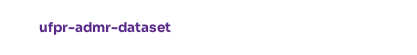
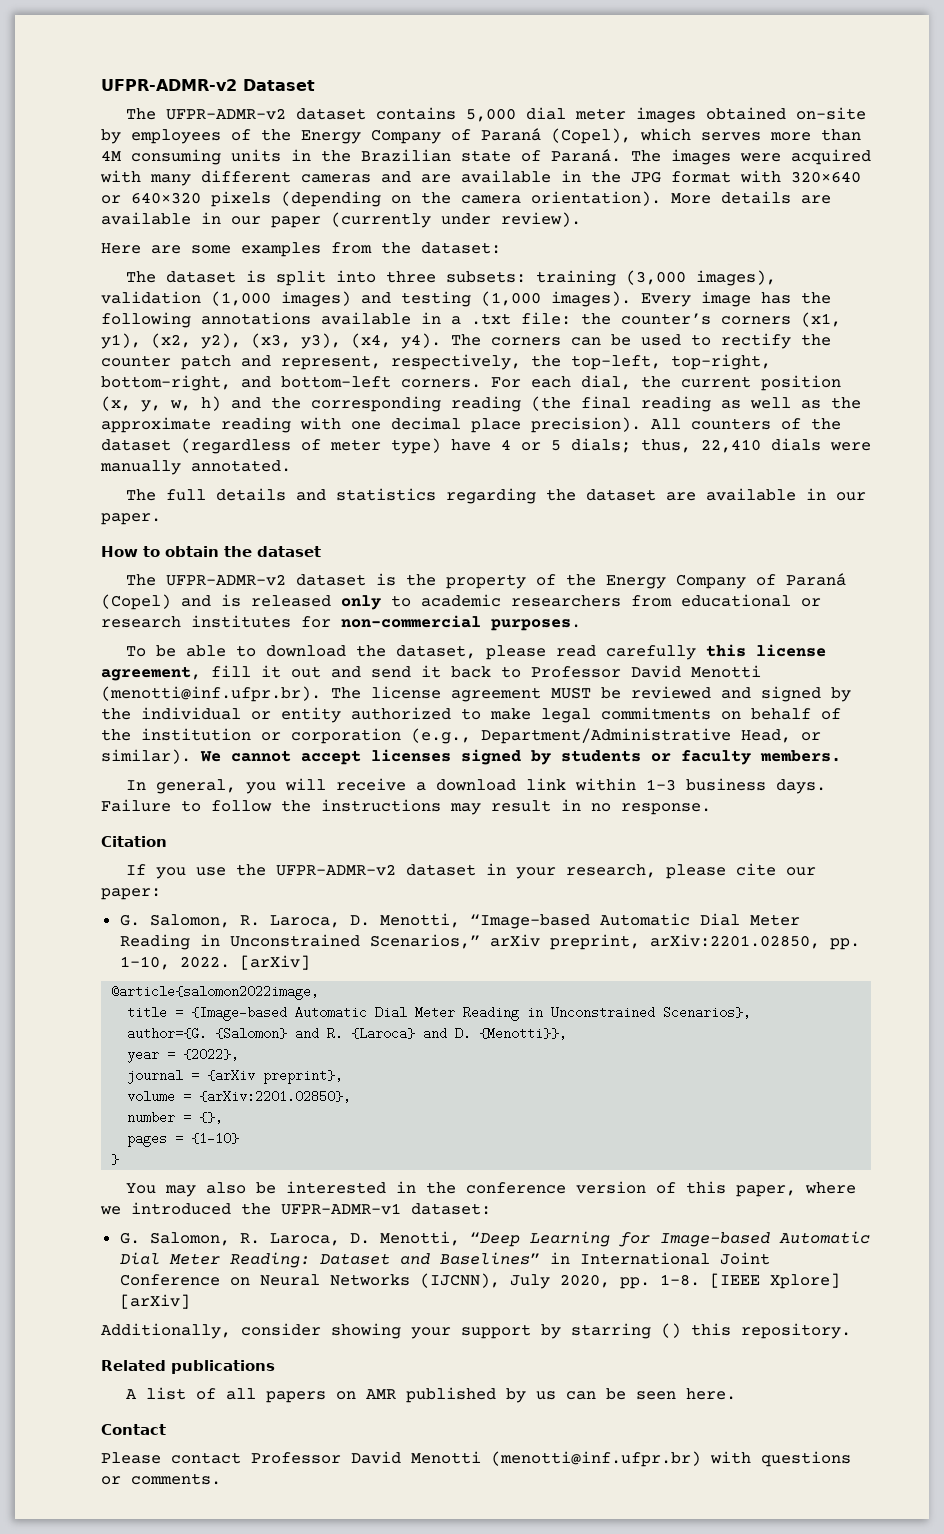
- ufpr-admr-dataset
+ UFPR-ADMR-v2 Dataset
+ The UFPR-ADMR-v2 dataset contains 5,000 dial meter images obtained on-site by employees of the Energy Company of Paraná (Copel), which serves more than 4M consuming units in the Brazilian state of Paraná. The images were acquired with many different cameras and are available in the JPG format with 320×640 or 640×320 pixels (depending on the camera orientation). More details are available in our paper (currently under review).
+ Here are some examples from the dataset:
+ The dataset is split into three subsets: training (3,000 images), validation (1,000 images) and testing (1,000 images). Every image has the following annotations available in a .txt file: the counter’s corners (x1, y1), (x2, y2), (x3, y3), (x4, y4). The corners can be used to rectify the counter patch and represent, respectively, the top-left, top-right, bottom-right, and bottom-left corners. For each dial, the current position (x, y, w, h) and the corresponding reading (the final reading as well as the approximate reading with one decimal place precision). All counters of the dataset (regardless of meter type) have 4 or 5 dials; thus, 22,410 dials were manually annotated.
+ The full details and statistics regarding the dataset are available in our paper.
+ How to obtain the dataset
+ The UFPR-ADMR-v2 dataset is the property of the Energy Company of Paraná (Copel) and is released only to academic researchers from educational or research institutes for non-commercial purposes.
+ To be able to download the dataset, please read carefully this license agreement, fill it out and send it back to Professor David Menotti (menotti@inf.ufpr.br). The license agreement MUST be reviewed and signed by the individual or entity authorized to make legal commitments on behalf of the institution or corporation (e.g., Department/Administrative Head, or similar). We cannot accept licenses signed by students or faculty members.
+ In general, you will receive a download link within 1-3 business days. Failure to follow the instructions may result in no response.
+ Citation
+ If you use the UFPR-ADMR-v2 dataset in your research, please cite our paper:
+ G. Salomon, R. Laroca, D. Menotti, “Image-based Automatic Dial Meter Reading in Unconstrained Scenarios,” arXiv preprint, arXiv:2201.02850, pp. 1-10, 2022. [arXiv]
+ @article{salomon2022image,
+ title = {Image-based Automatic Dial Meter Reading in Unconstrained Scenarios},
+ author={G. {Salomon} and R. {Laroca} and D. {Menotti}},
+ year = {2022},
+ journal = {arXiv preprint},
+ volume = {arXiv:2201.02850},
+ number = {},
+ pages = {1-10}
+ }
+ You may also be interested in the conference version of this paper, where we introduced the UFPR-ADMR-v1 dataset:
+ G. Salomon, R. Laroca, D. Menotti, “Deep Learning for Image-based Automatic Dial Meter Reading: Dataset and Baselines” in International Joint Conference on Neural Networks (IJCNN), July 2020, pp. 1–8. [IEEE Xplore] [arXiv]
+ Additionally, consider showing your support by starring () this repository.
+ Related publications
+ A list of all papers on AMR published by us can be seen here.
+ Contact
+ Please contact Professor David Menotti (menotti@inf.ufpr.br) with questions or comments.

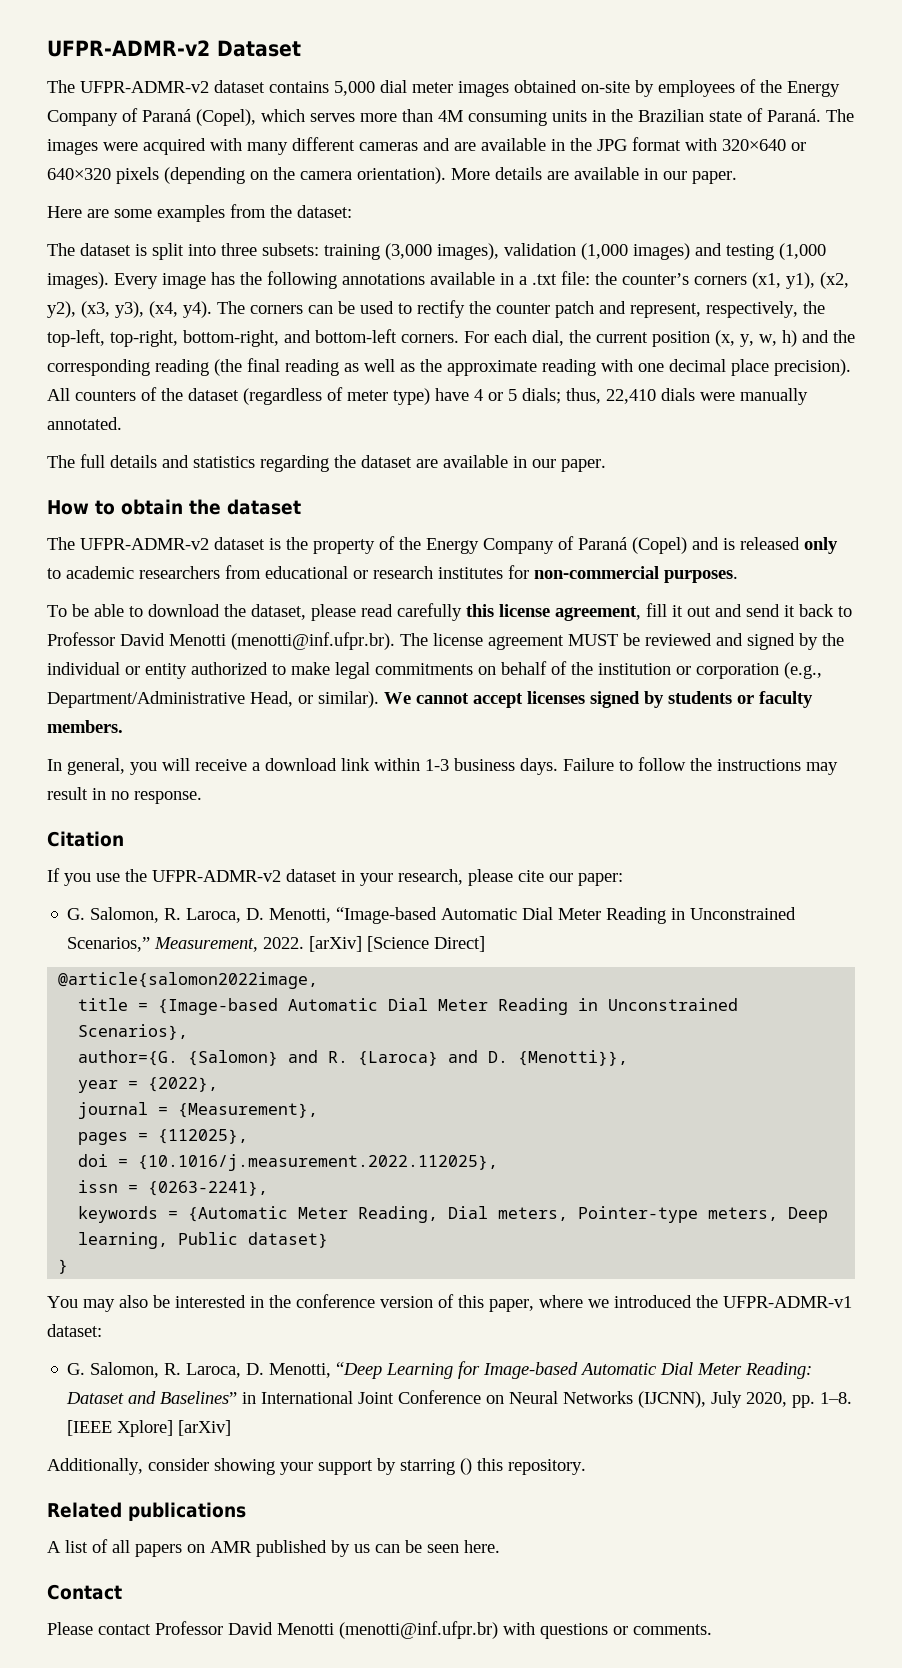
- More details are available in our paper (currently under review).
+ More details are available in our paper.
- G. Salomon, R. Laroca, D. Menotti, “Image-based Automatic Dial Meter Reading in Unconstrained Scenarios,” arXiv preprint, arXiv:2201.02850, pp. 1-10, 2022. [arXiv]
+ G. Salomon, R. Laroca, D. Menotti, “Image-based Automatic Dial Meter Reading in Unconstrained Scenarios,” Measurement, 2022. [arXiv] [Science Direct]
- journal = {arXiv preprint},
- volume = {arXiv:2201.02850},
- number = {},
- pages = {1-10}
+ journal = {Measurement},
+ pages = {112025},
+ doi = {10.1016/j.measurement.2022.112025},
+ issn = {0263-2241},
+ keywords = {Automatic Meter Reading, Dial meters, Pointer-type meters, Deep learning, Public dataset}

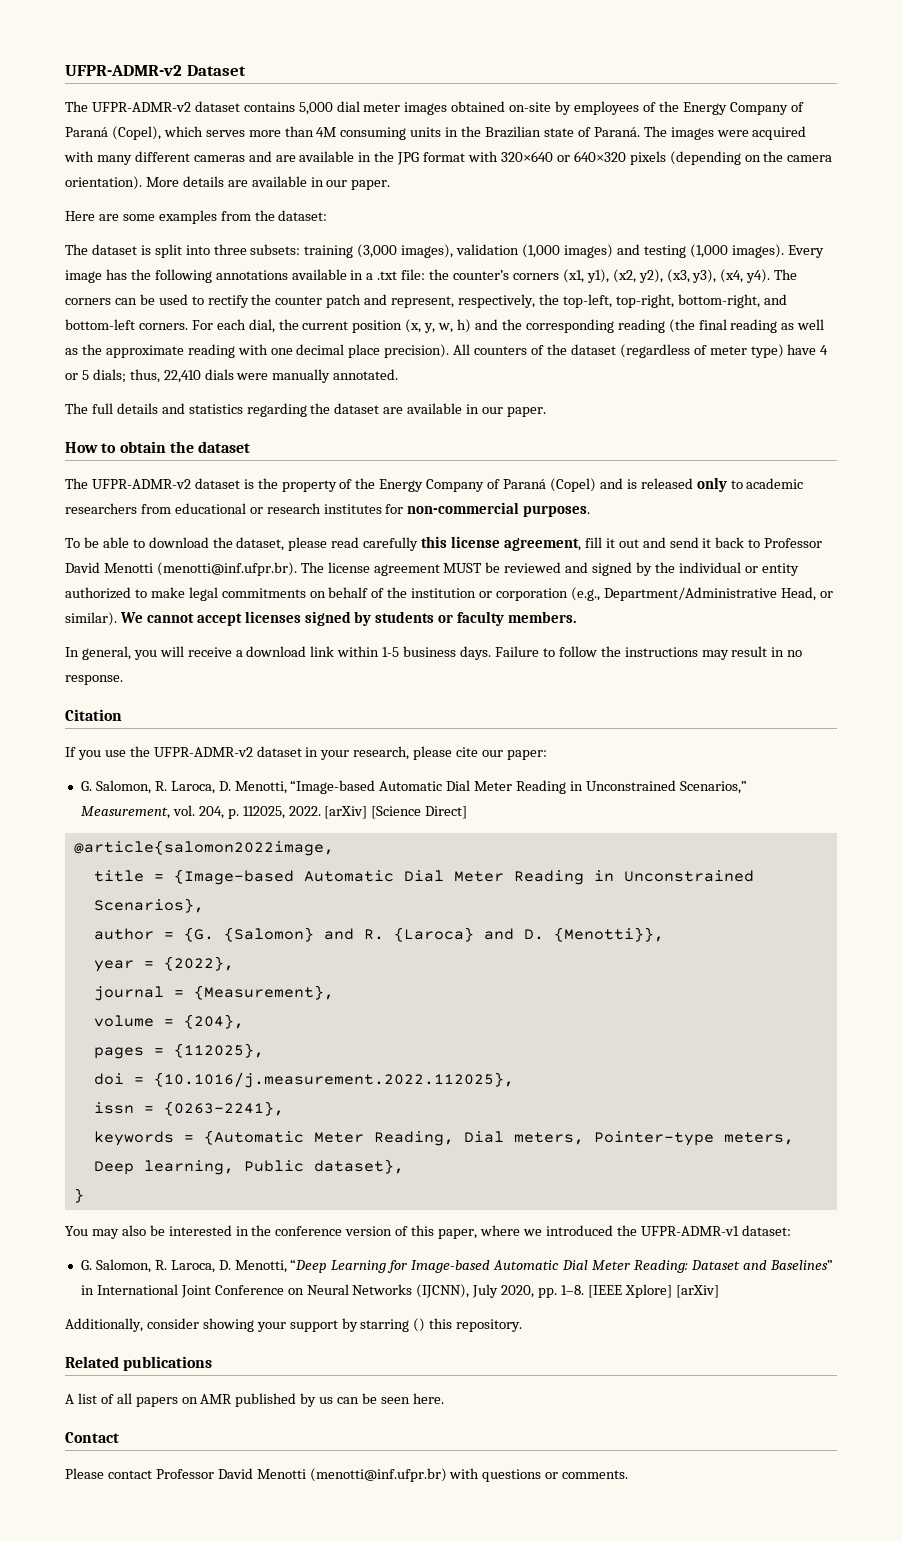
- In general, you will receive a download link within 1-3 business days.
+ In general, you will receive a download link within 1-5 business days.
- G. Salomon, R. Laroca, D. Menotti, “Image-based Automatic Dial Meter Reading in Unconstrained Scenarios,” Measurement, 2022.
+ G. Salomon, R. Laroca, D. Menotti, “Image-based Automatic Dial Meter Reading in Unconstrained Scenarios,” Measurement, vol. 204, p. 112025, 2022.
- author={G.
+ author = {G.
+ volume = {204},
- keywords = {Automatic Meter Reading, Dial meters, Pointer-type meters, Deep learning, Public dataset}
+ keywords = {Automatic Meter Reading, Dial meters, Pointer-type meters, Deep learning, Public dataset},

